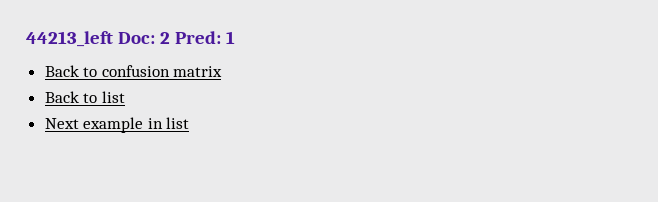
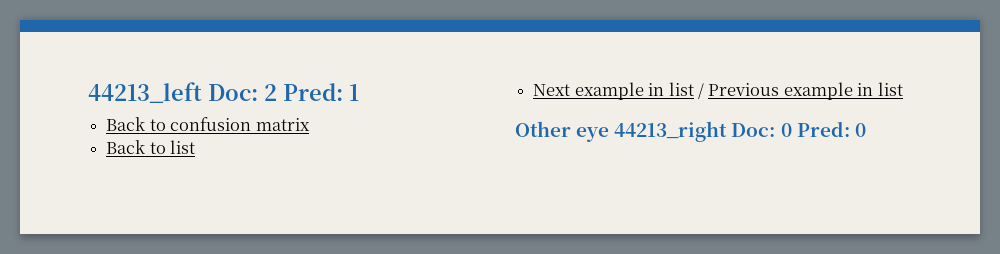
- Next example in list
+ Next example in list / Previous example in list
+ Other eye 44213_right Doc: 0 Pred: 0

